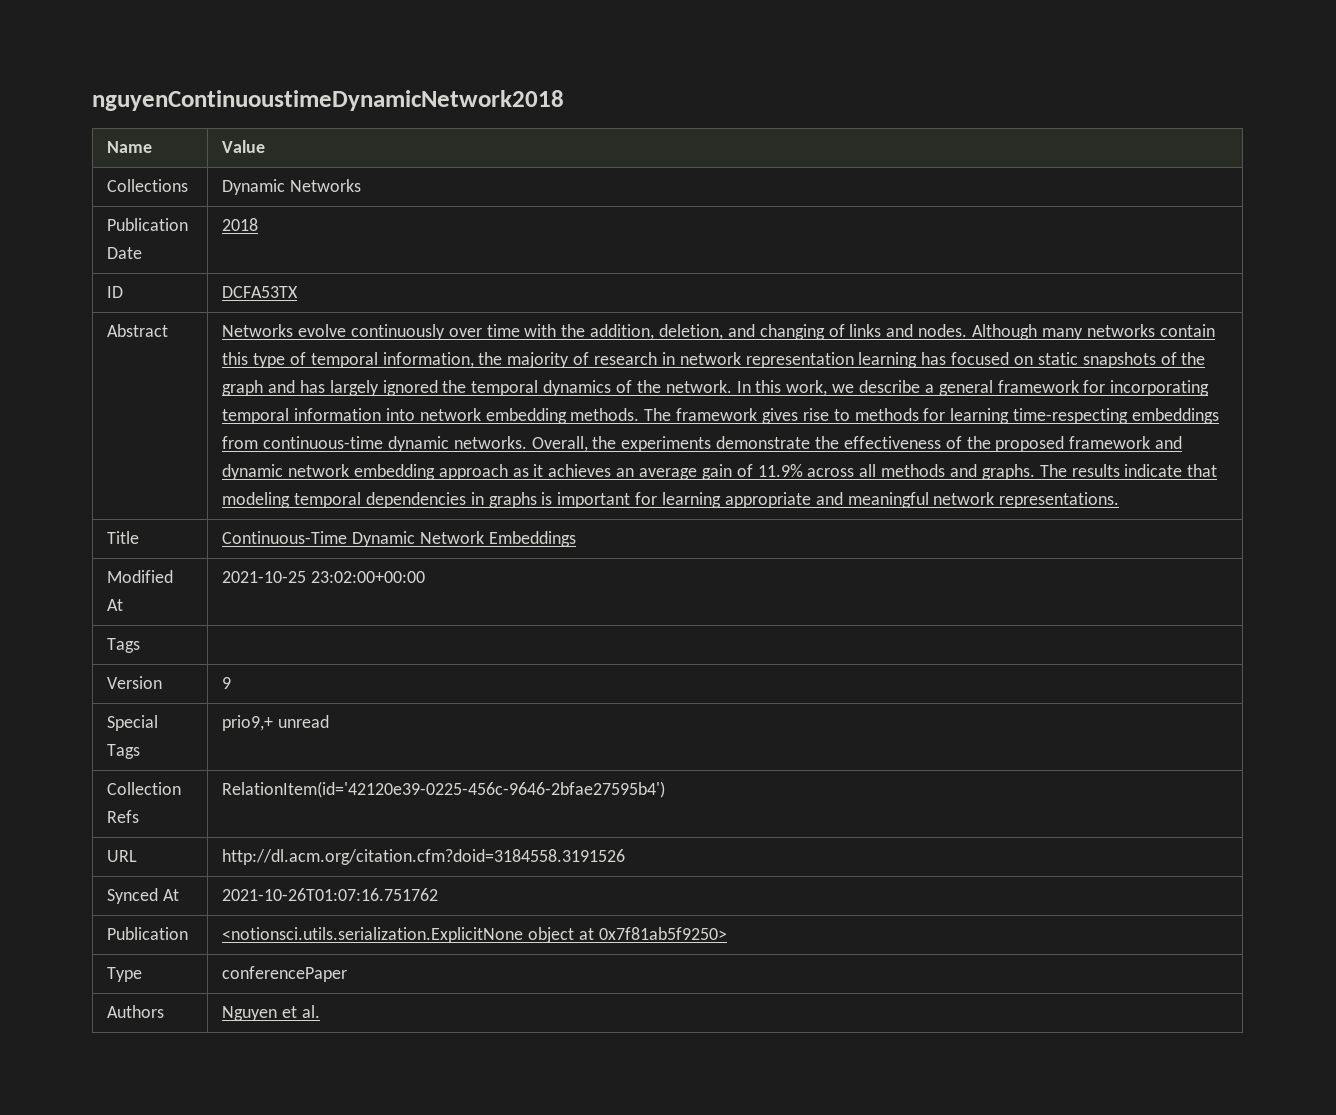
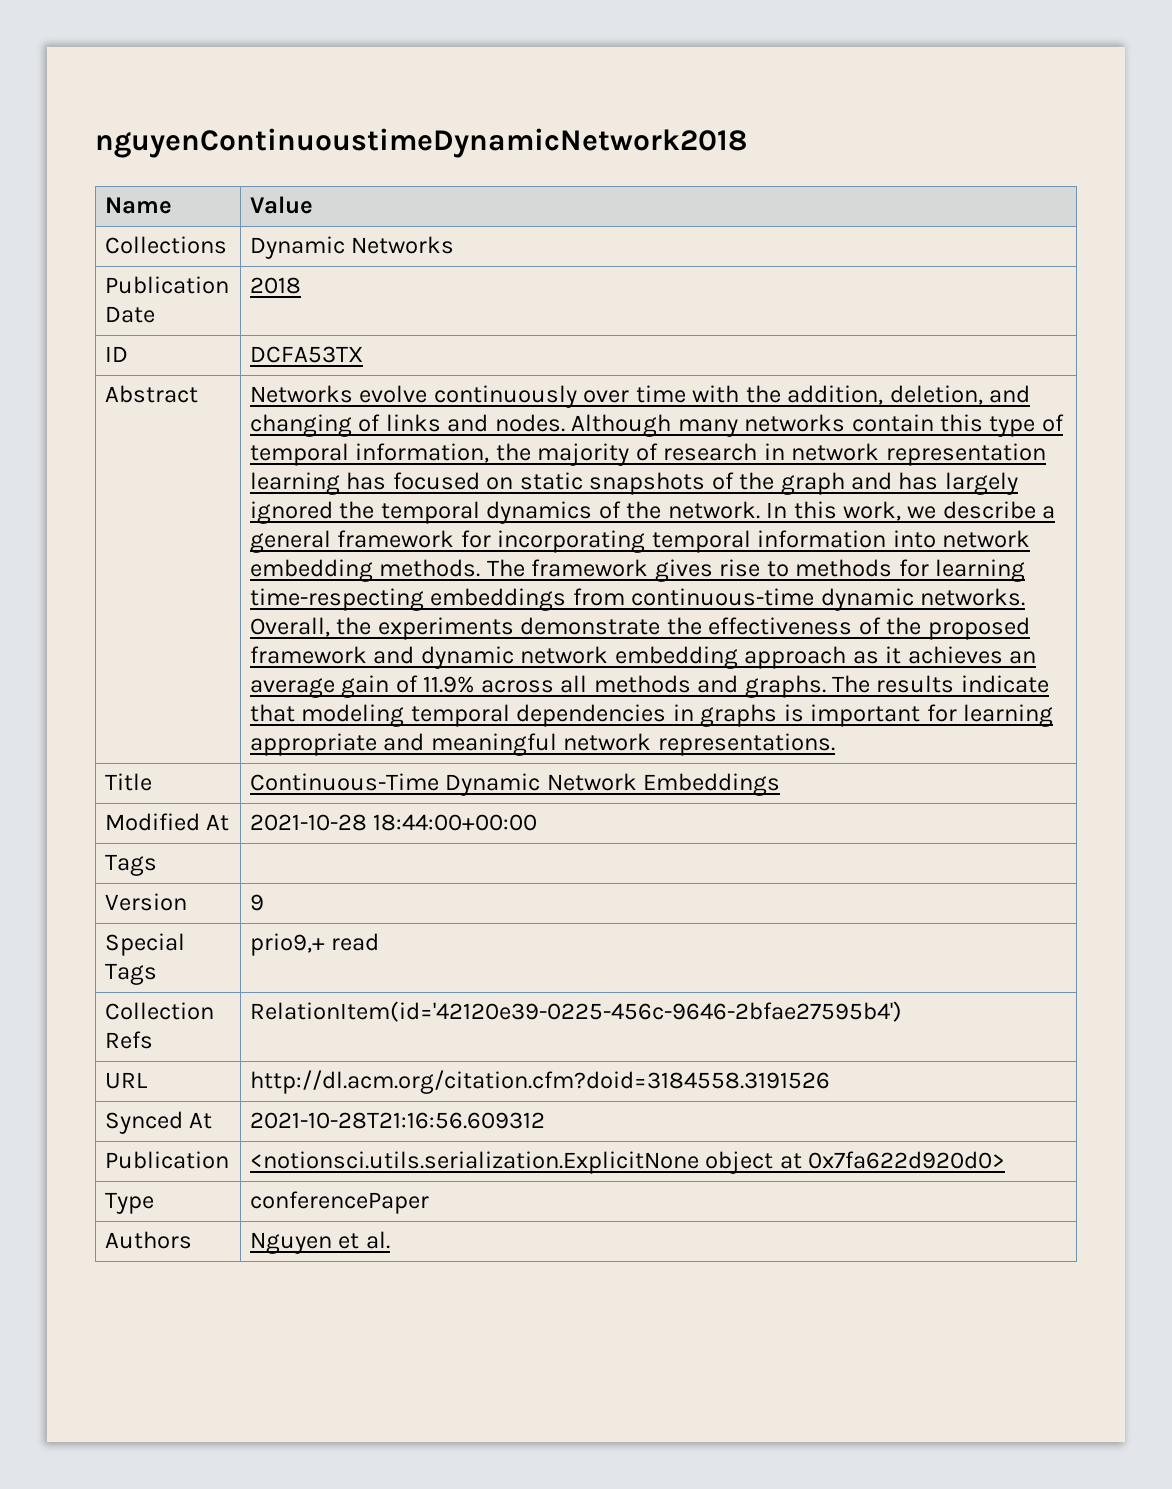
- Modified At | 2021-10-25 23:02:00+00:00
+ Modified At | 2021-10-28 18:44:00+00:00
- Special Tags | prio9,+ unread
+ Special Tags | prio9,+ read
- Synced At | 2021-10-26T01:07:16.751762
+ Synced At | 2021-10-28T21:16:56.609312
- Publication | <notionsci.utils.serialization.ExplicitNone object at 0x7f81ab5f9250>
+ Publication | <notionsci.utils.serialization.ExplicitNone object at 0x7fa622d920d0>

